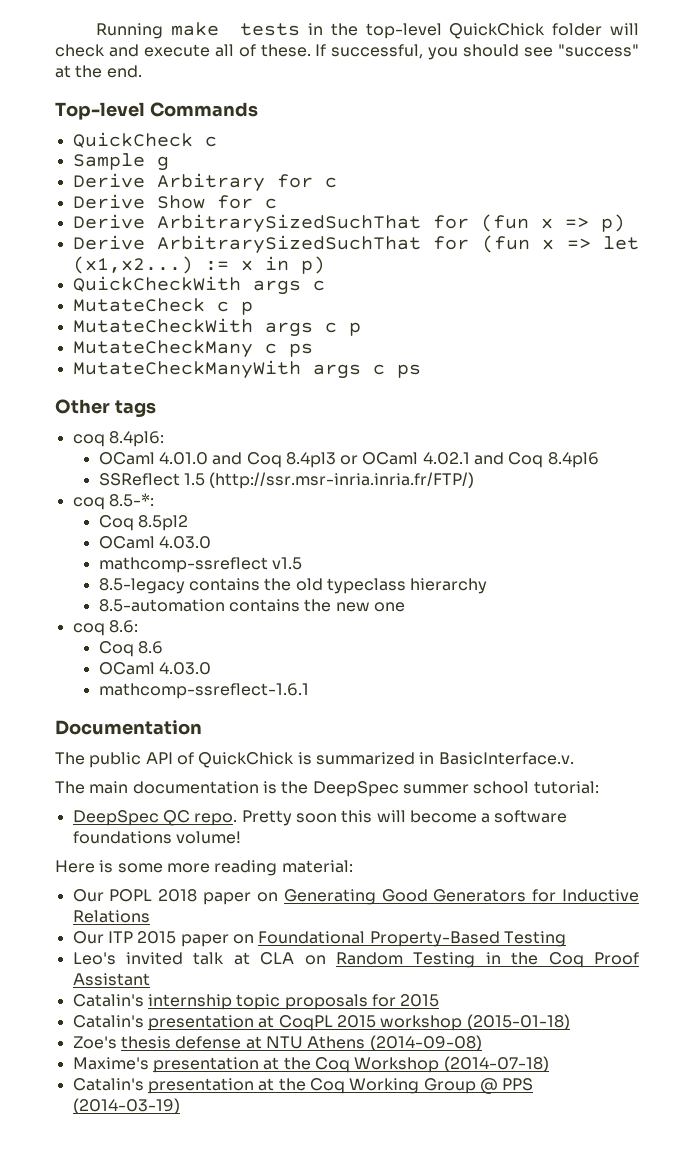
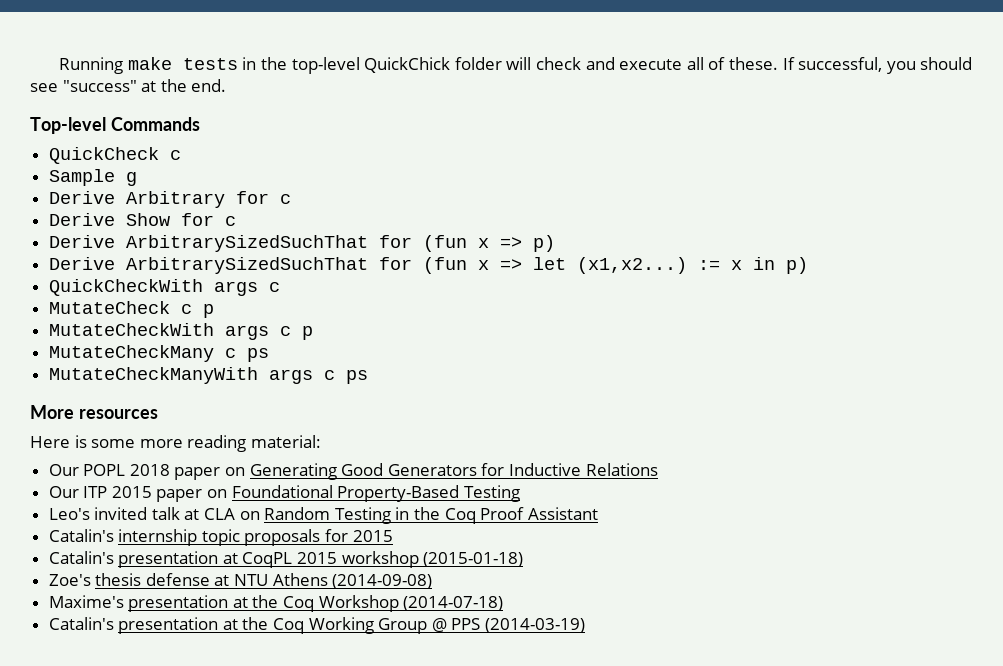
- Other tags
- coq 8.4pl6:
- OCaml 4.01.0 and Coq 8.4pl3 or OCaml 4.02.1 and Coq 8.4pl6
- SSReflect 1.5 (http://ssr.msr-inria.inria.fr/FTP/)
- coq 8.5-*:
- Coq 8.5pl2
- OCaml 4.03.0
- mathcomp-ssreflect v1.5
- 8.5-legacy contains the old typeclass hierarchy
- 8.5-automation contains the new one
- coq 8.6:
- Coq 8.6
- OCaml 4.03.0
- mathcomp-ssreflect-1.6.1
- Documentation
- The public API of QuickChick is summarized in BasicInterface.v.
- The main documentation is the DeepSpec summer school tutorial:
- DeepSpec QC repo. Pretty soon this will become a software foundations volume!
+ More resources

